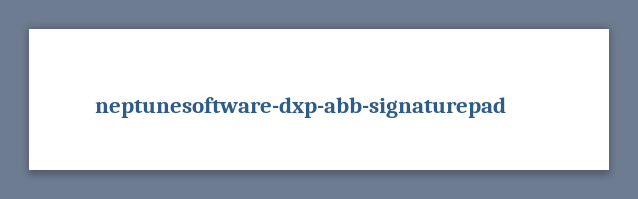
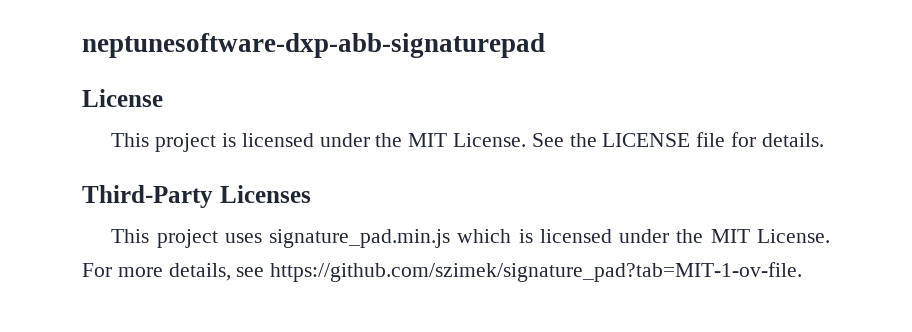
+ License
+ This project is licensed under the MIT License. See the LICENSE file for details.
+ Third-Party Licenses
+ This project uses signature_pad.min.js which is licensed under the MIT License. For more details, see https://github.com/szimek/signature_pad?tab=MIT-1-ov-file.

